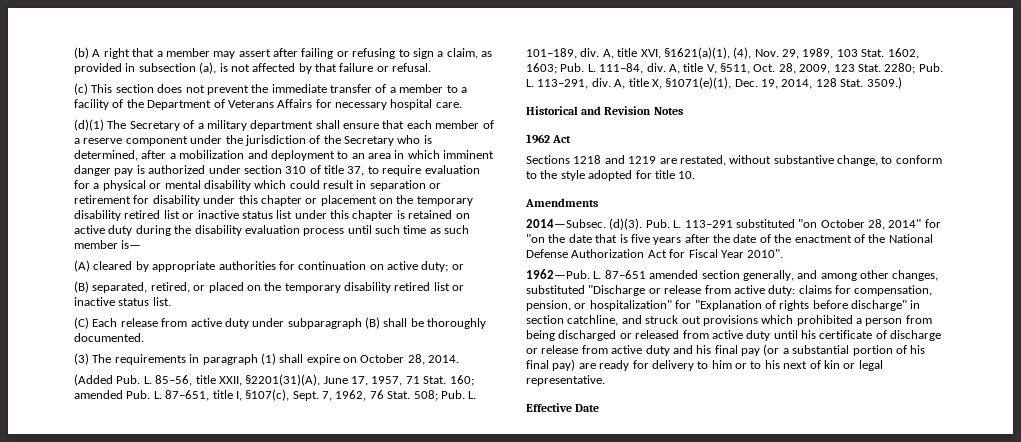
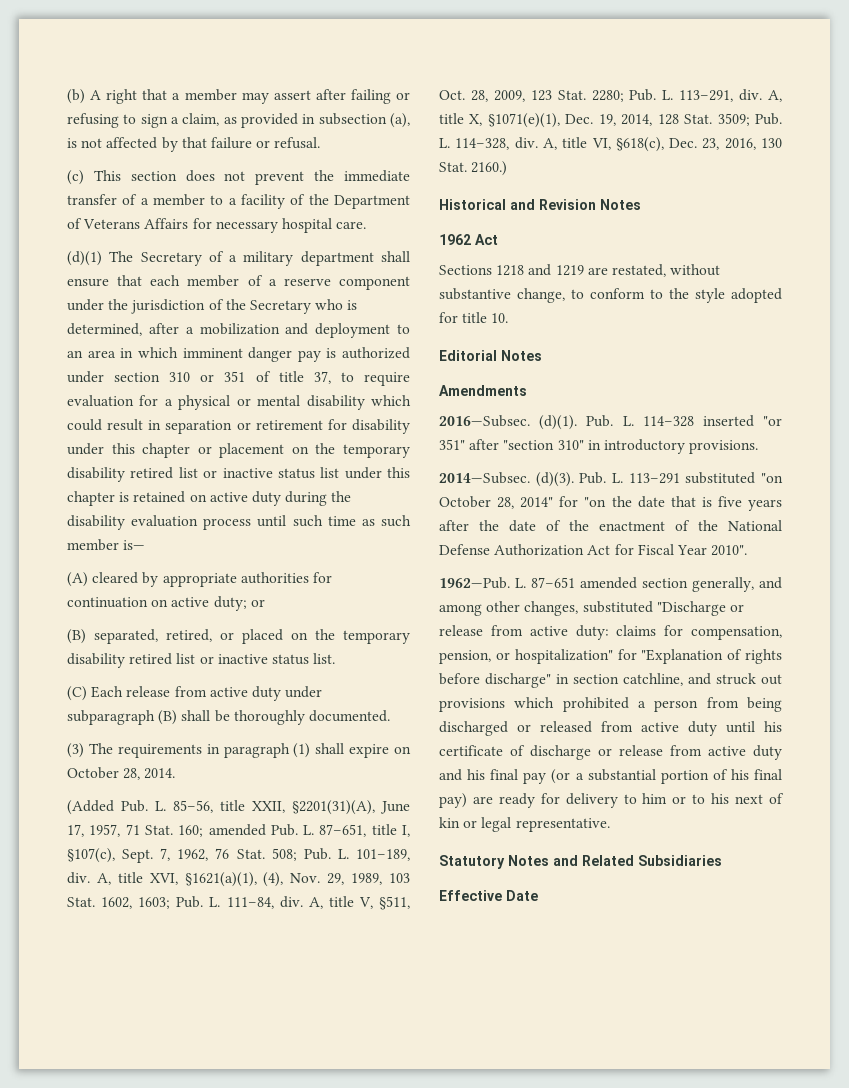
- (d)(1) The Secretary of a military department shall ensure that each member of a reserve component under the jurisdiction of the Secretary who is determined, after a mobilization and deployment to an area in which imminent danger pay is authorized under section 310 of title 37, to require evaluation for a physical or mental disability which could result in separation or retirement for disability under this chapter or placement on the temporary disability retired list or inactive status list under this chapter is retained on active duty during the disability evaluation process until such time as such member is—
+ (d)(1) The Secretary of a military department shall ensure that each member of a reserve component under the jurisdiction of the Secretary who is determined, after a mobilization and deployment to an area in which imminent danger pay is authorized under section 310 or 351 of title 37, to require evaluation for a physical or mental disability which could result in separation or retirement for disability under this chapter or placement on the temporary disability retired list or inactive status list under this chapter is retained on active duty during the disability evaluation process until such time as such member is—
- 3509.)
+ 3509; Pub. L. 114–328, div. A, title VI, §618(c), Dec. 23, 2016, 130 Stat. 2160.)
+ Editorial Notes
+ 2016—Subsec. (d)(1). Pub. L. 114–328 inserted "or 351" after "section 310" in introductory provisions.
+ Statutory Notes and Related Subsidiaries

